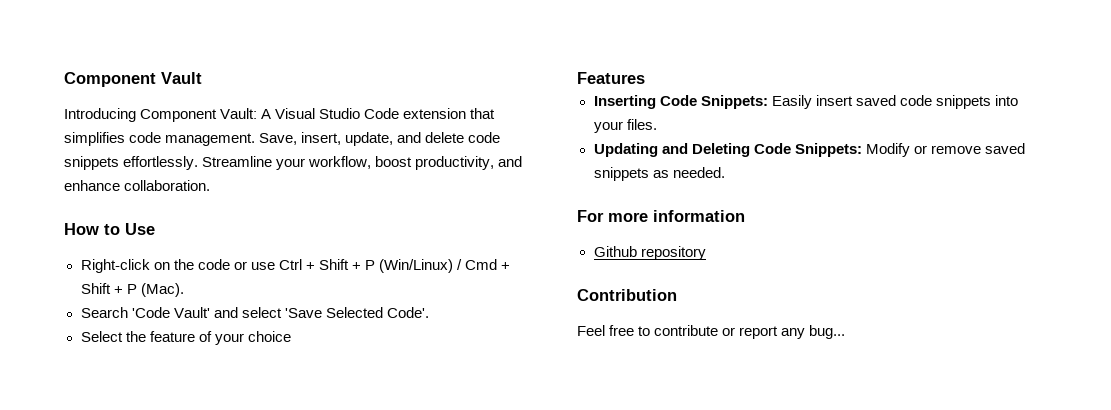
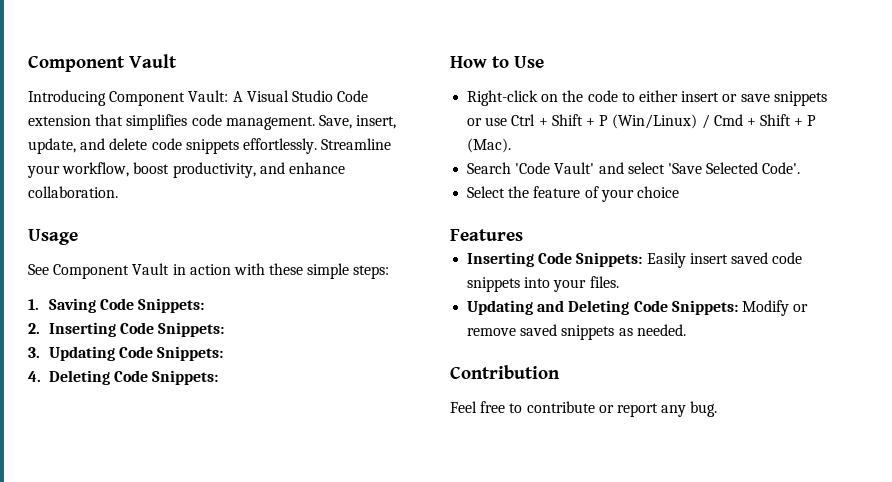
+ Usage
+ See Component Vault in action with these simple steps:
+ 1. Saving Code Snippets:
+ 2. Inserting Code Snippets:
+ 3. Updating Code Snippets:
+ 4. Deleting Code Snippets:
- Right-click on the code or use Ctrl + Shift + P (Win/Linux) / Cmd + Shift + P (Mac).
+ Right-click on the code to either insert or save snippets or use Ctrl + Shift + P (Win/Linux) / Cmd + Shift + P (Mac).
- For more information
- Github repository
- Feel free to contribute or report any bug...
+ Feel free to contribute or report any bug.

